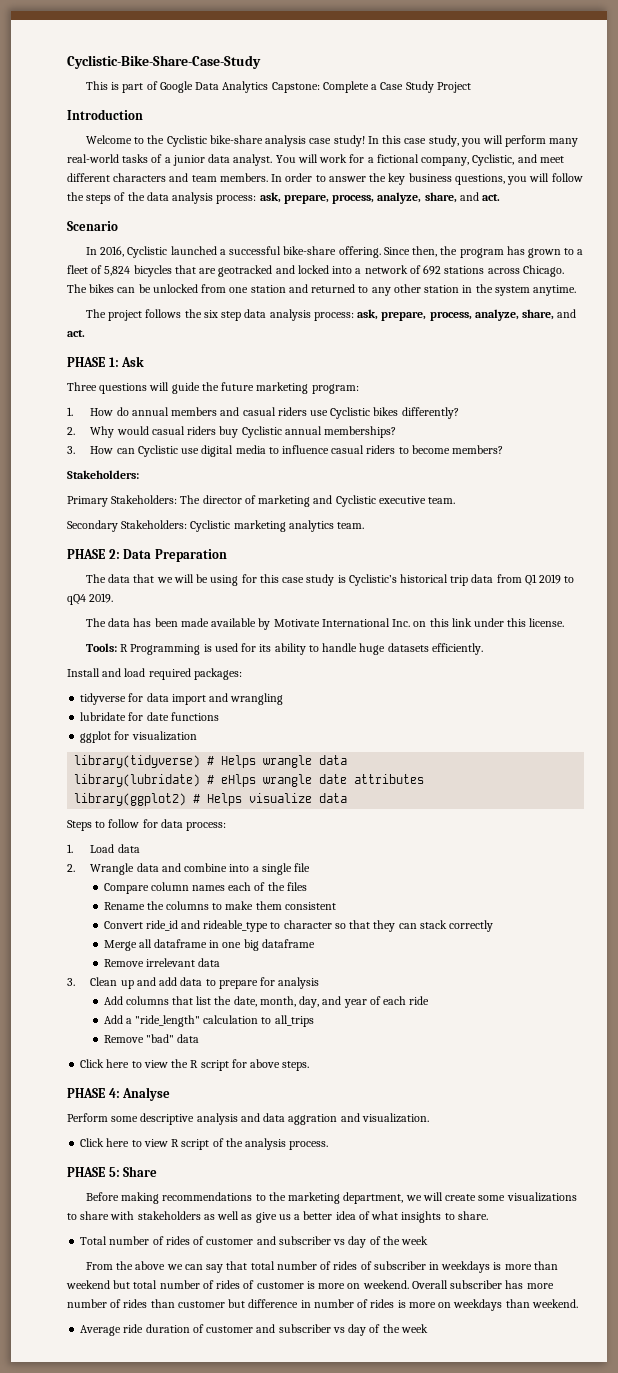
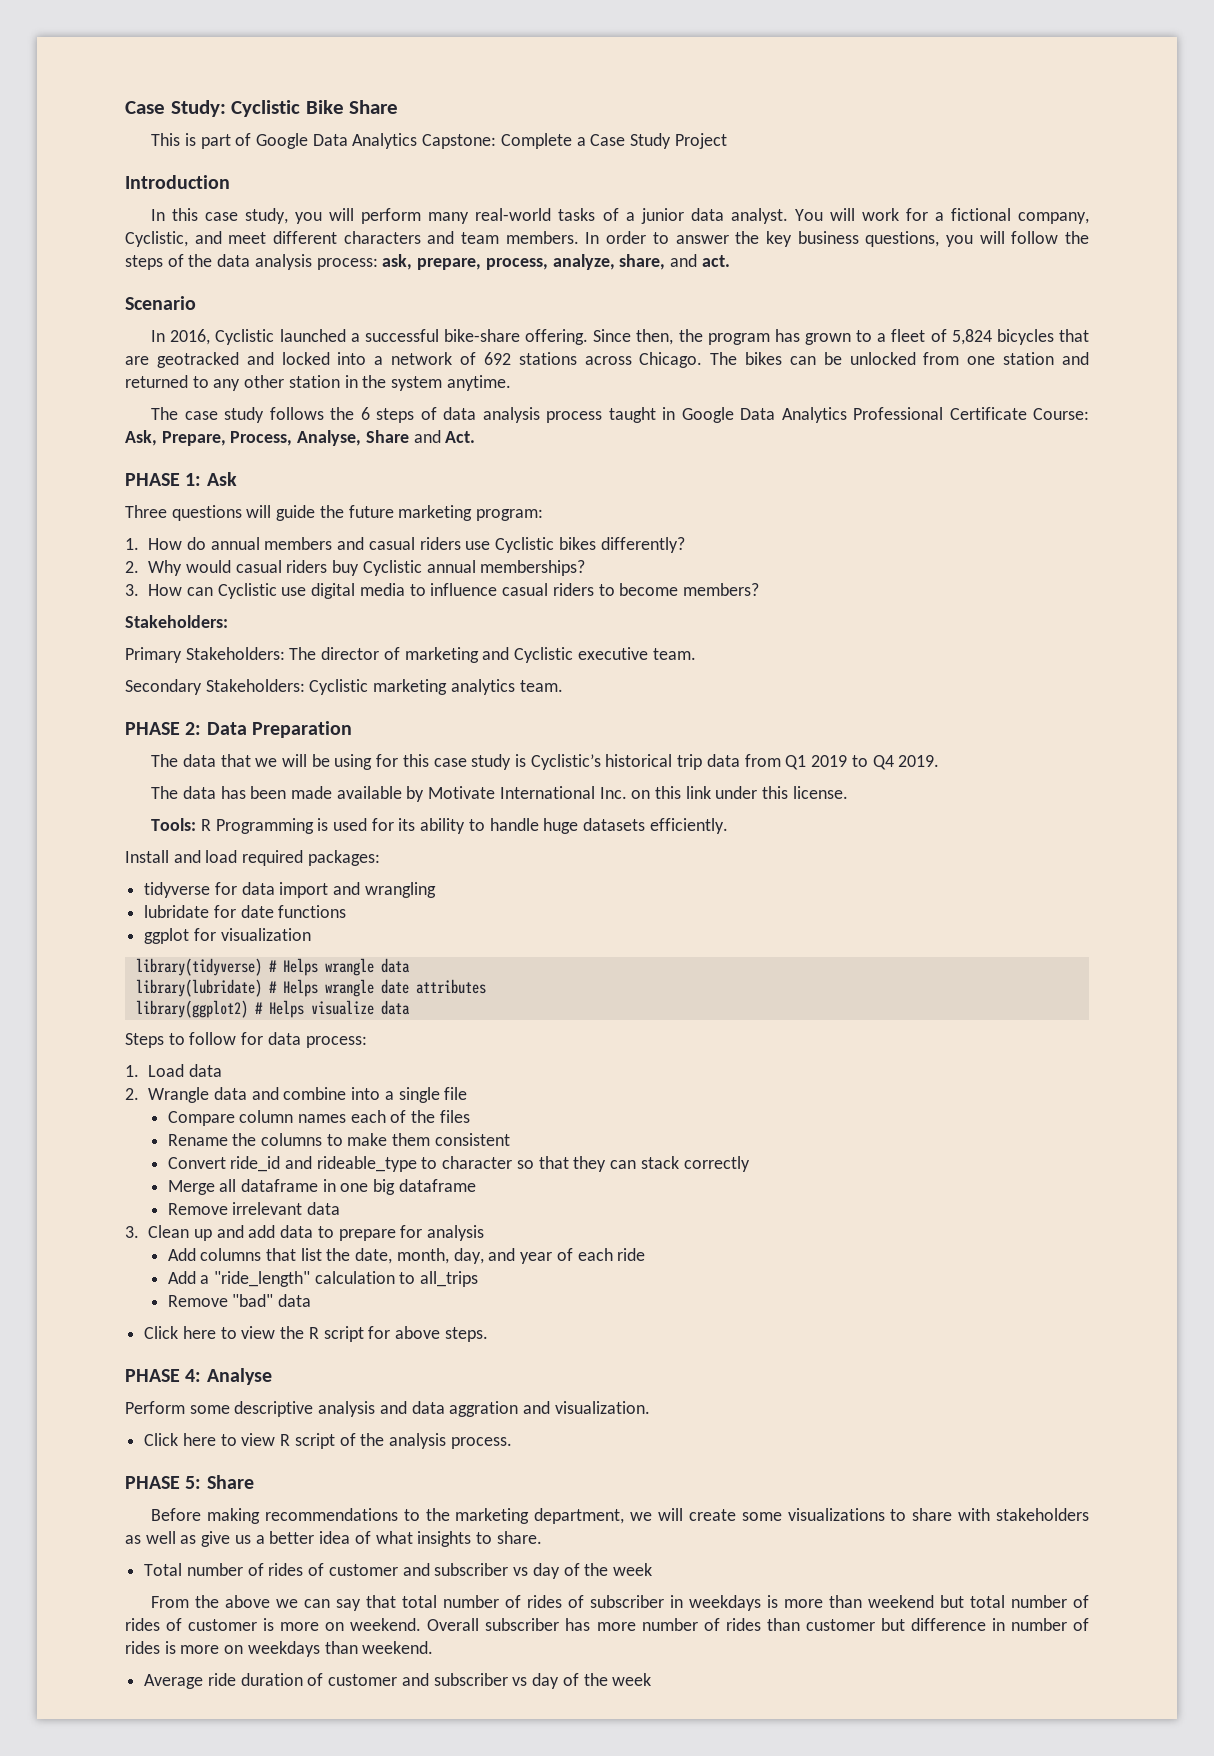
- Cyclistic-Bike-Share-Case-Study
+ Case Study: Cyclistic Bike Share
- Welcome to the Cyclistic bike-share analysis case study!
- The project follows the six step data analysis process: ask, prepare, process, analyze, share, and act.
+ The case study follows the 6 steps of data analysis process taught in Google Data Analytics Professional Certificate Course: Ask, Prepare, Process, Analyse, Share and Act.
- The data that we will be using for this case study is Cyclistic’s historical trip data from Q1 2019 to qQ4 2019.
+ The data that we will be using for this case study is Cyclistic’s historical trip data from Q1 2019 to Q4 2019.
- library(lubridate) # eHlps wrangle date attributes
+ library(lubridate) # Helps wrangle date attributes

